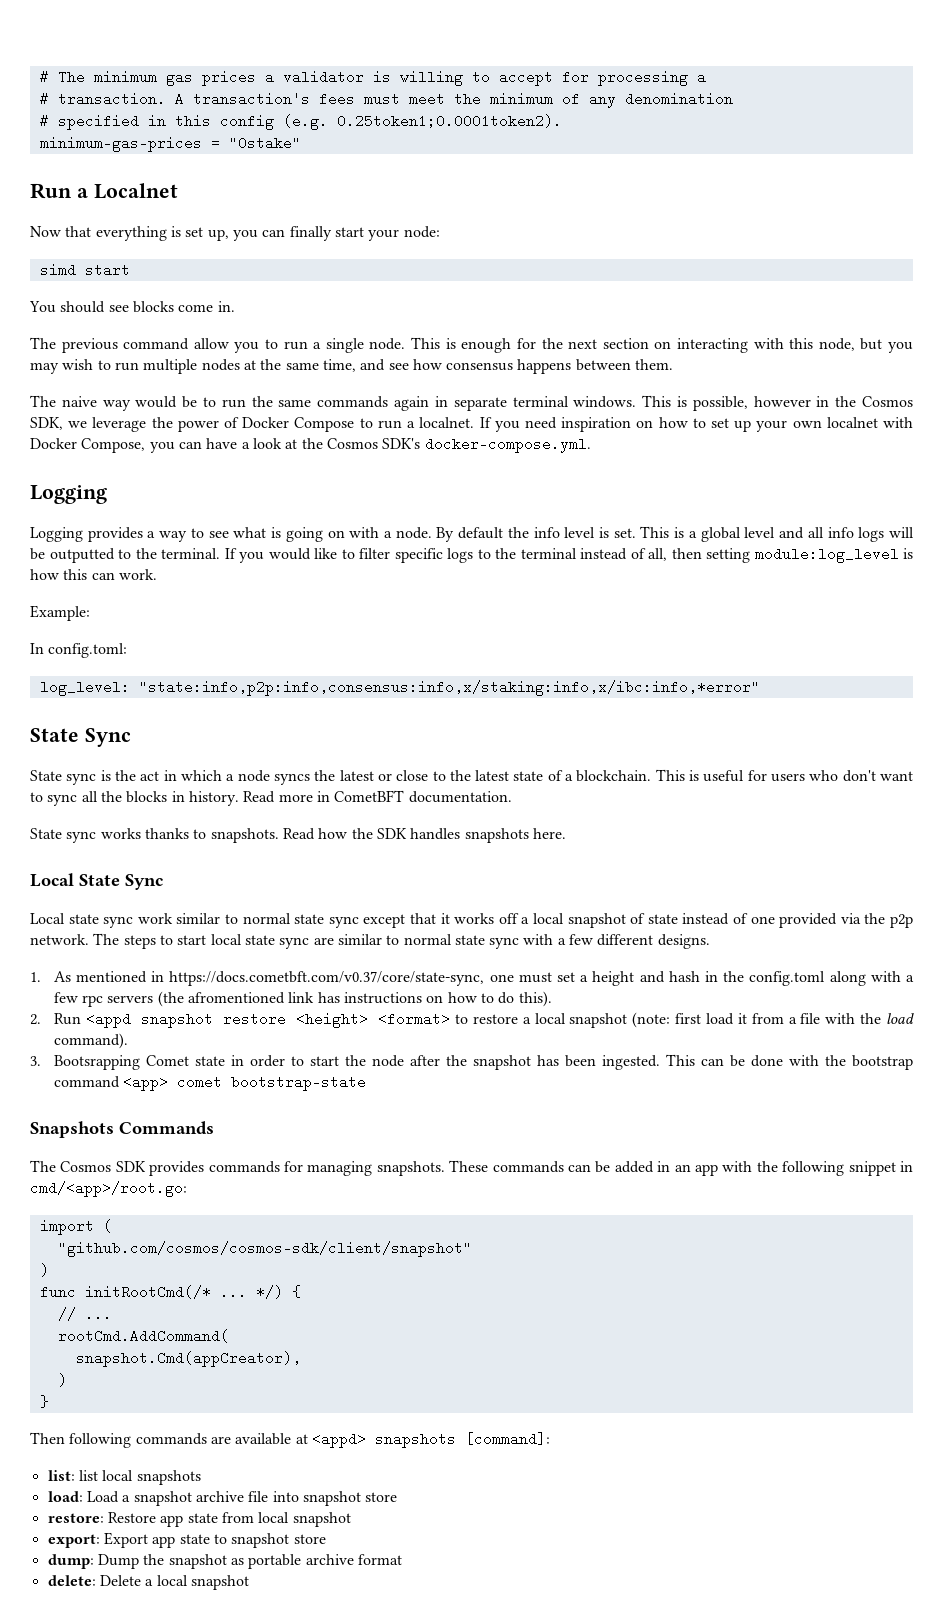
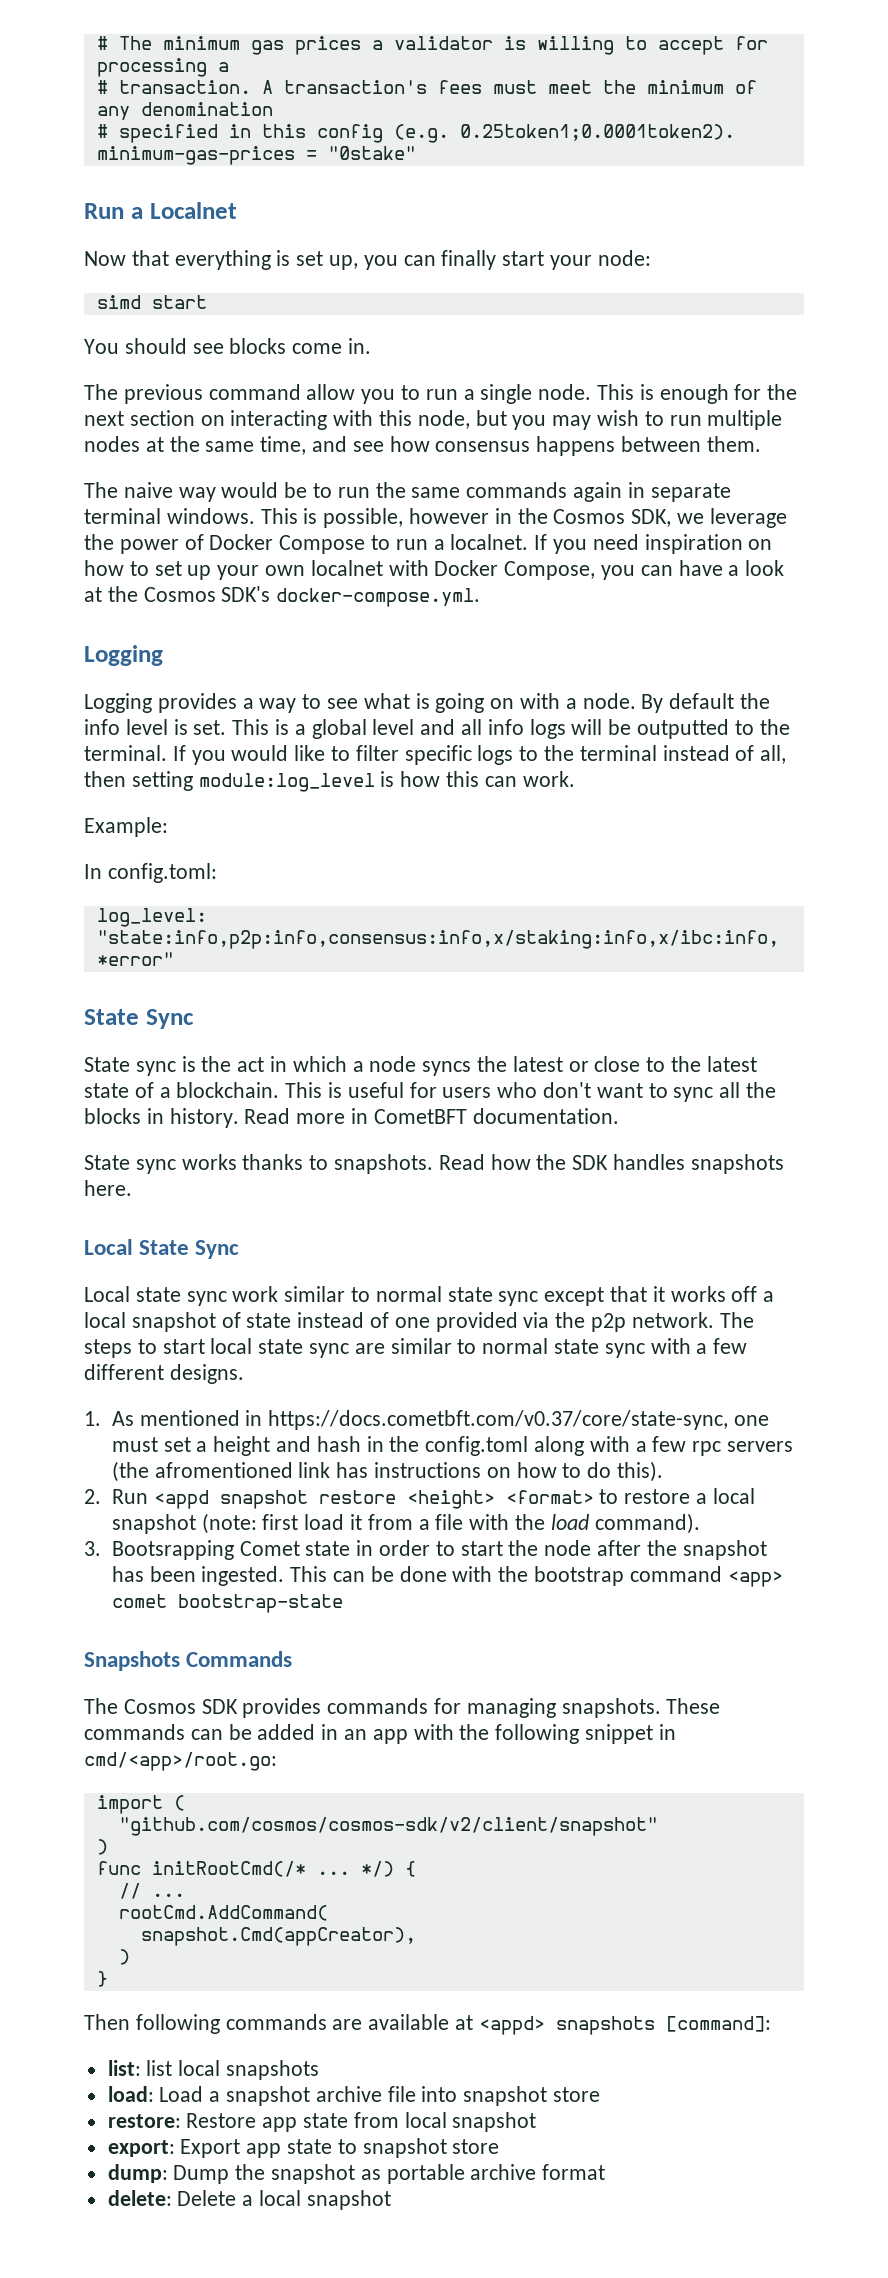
- "github.com/cosmos/cosmos-sdk/client/snapshot"
+ "github.com/cosmos/cosmos-sdk/v2/client/snapshot"

